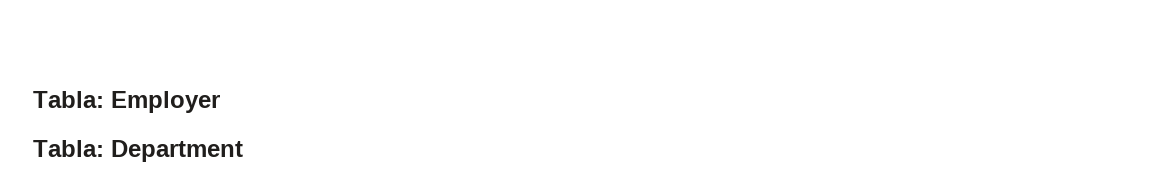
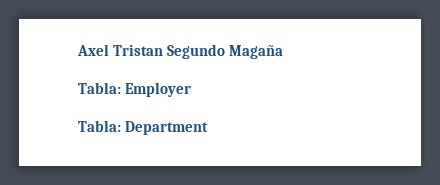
+ Axel Tristan Segundo Magaña

